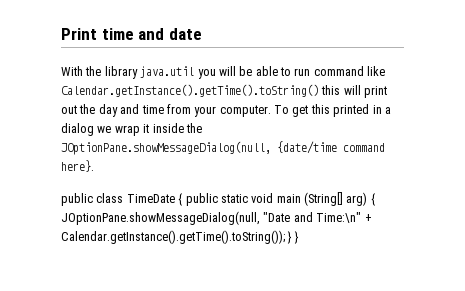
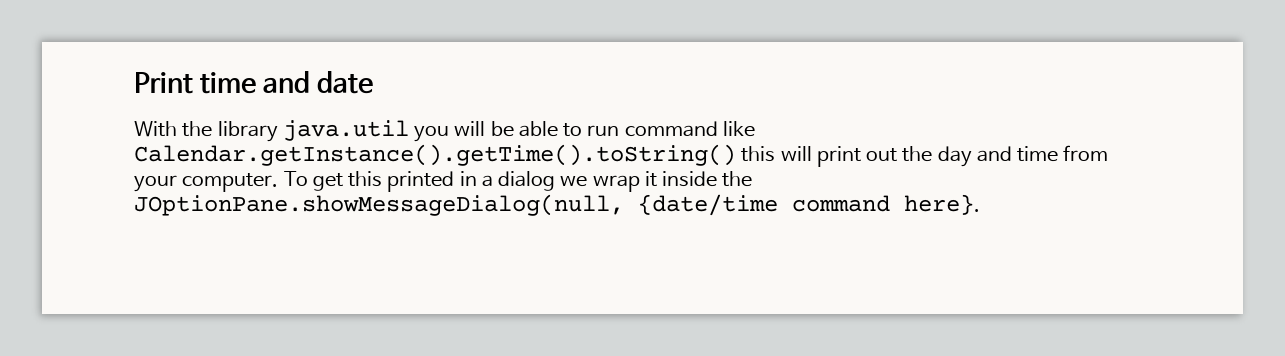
- public class TimeDate { public static void main (String[] arg) { JOptionPane.showMessageDialog(null, "Date and Time:\n" + Calendar.getInstance().getTime().toString()); } }

